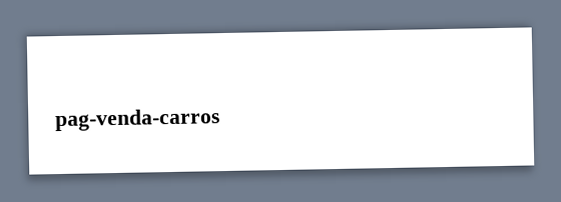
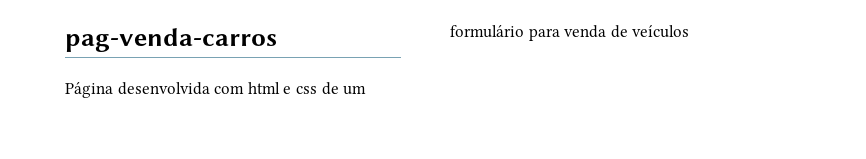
+ Página desenvolvida com html e css de um formulário para venda de veículos

